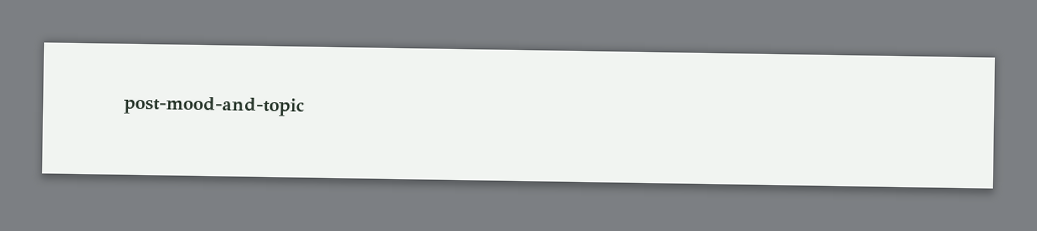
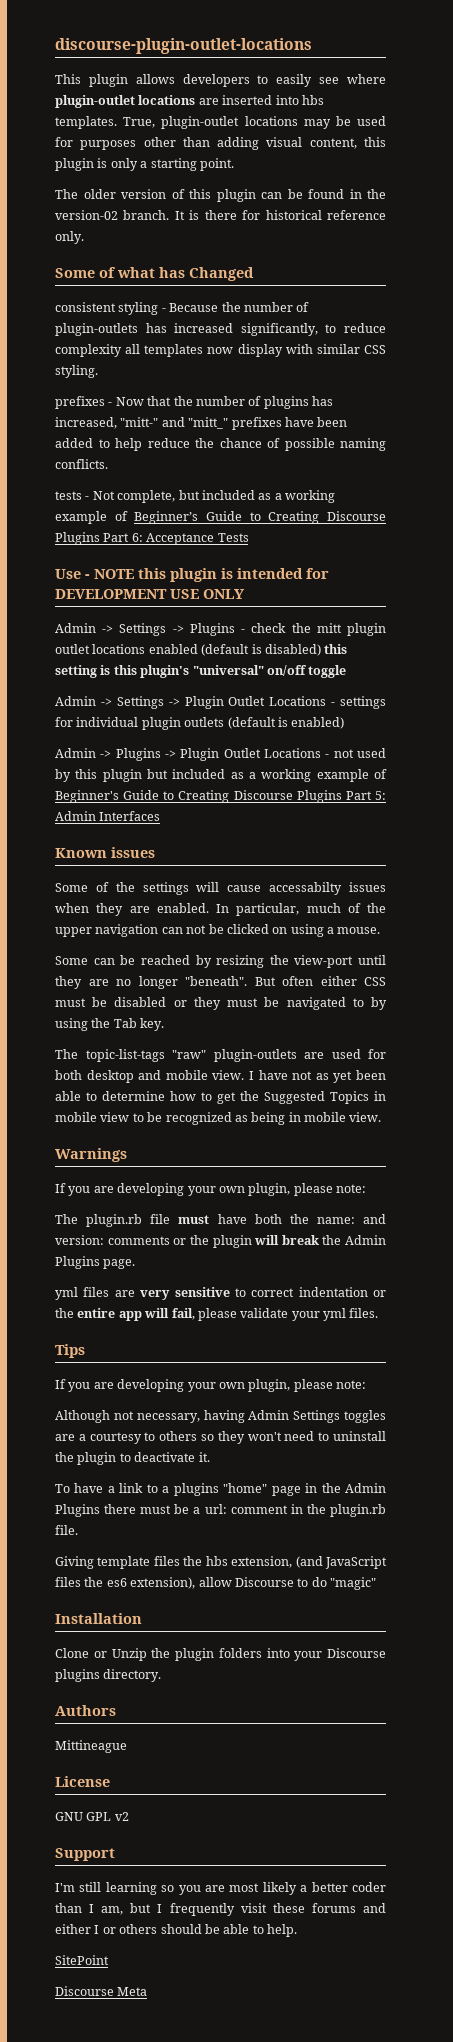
- post-mood-and-topic
+ discourse-plugin-outlet-locations
+ This plugin allows developers to easily see where plugin-outlet locations are inserted into hbs templates. True, plugin-outlet locations may be used for purposes other than adding visual content, this plugin is only a starting point.
+ The older version of this plugin can be found in the version-02 branch. It is there for historical reference only.
+ Some of what has Changed
+ consistent styling - Because the number of plugin-outlets has increased significantly, to reduce complexity all templates now display with similar CSS styling.
+ prefixes - Now that the number of plugins has increased, "mitt-" and "mitt_" prefixes have been added to help reduce the chance of possible naming conflicts.
+ tests - Not complete, but included as a working example of Beginner’s Guide to Creating Discourse Plugins Part 6: Acceptance Tests
+ Use - NOTE this plugin is intended for DEVELOPMENT USE ONLY
+ Admin -> Settings -> Plugins - check the mitt plugin outlet locations enabled (default is disabled) this setting is this plugin's "universal" on/off toggle
+ Admin -> Settings -> Plugin Outlet Locations - settings for individual plugin outlets (default is enabled)
+ Admin -> Plugins -> Plugin Outlet Locations - not used by this plugin but included as a working example of Beginner's Guide to Creating Discourse Plugins Part 5: Admin Interfaces
+ Known issues
+ Some of the settings will cause accessabilty issues when they are enabled. In particular, much of the upper navigation can not be clicked on using a mouse.
+ Some can be reached by resizing the view-port until they are no longer "beneath". But often either CSS must be disabled or they must be navigated to by using the Tab key.
+ The topic-list-tags "raw" plugin-outlets are used for both desktop and mobile view. I have not as yet been able to determine how to get the Suggested Topics in mobile view to be recognized as being in mobile view.
+ Warnings
+ If you are developing your own plugin, please note:
+ The plugin.rb file must have both the name: and version: comments or the plugin will break the Admin Plugins page.
+ yml files are very sensitive to correct indentation or the entire app will fail, please validate your yml files.
+ Tips
+ If you are developing your own plugin, please note:
+ Although not necessary, having Admin Settings toggles are a courtesy to others so they won't need to uninstall the plugin to deactivate it.
+ To have a link to a plugins "home" page in the Admin Plugins there must be a url: comment in the plugin.rb file.
+ Giving template files the hbs extension, (and JavaScript files the es6 extension), allow Discourse to do "magic"
+ Installation
+ Clone or Unzip the plugin folders into your Discourse plugins directory.
+ Authors
+ Mittineague
+ License
+ GNU GPL v2
+ Support
+ I'm still learning so you are most likely a better coder than I am, but I frequently visit these forums and either I or others should be able to help.
+ SitePoint
+ Discourse Meta

